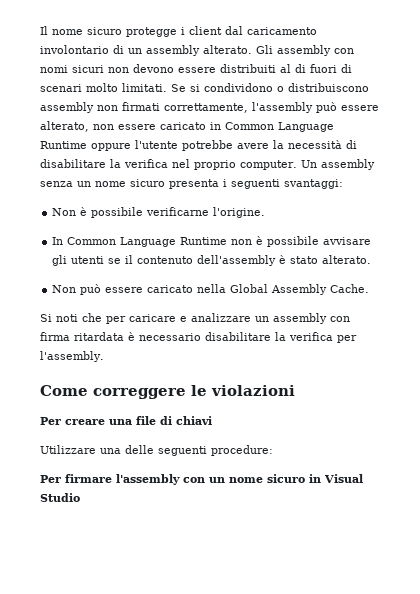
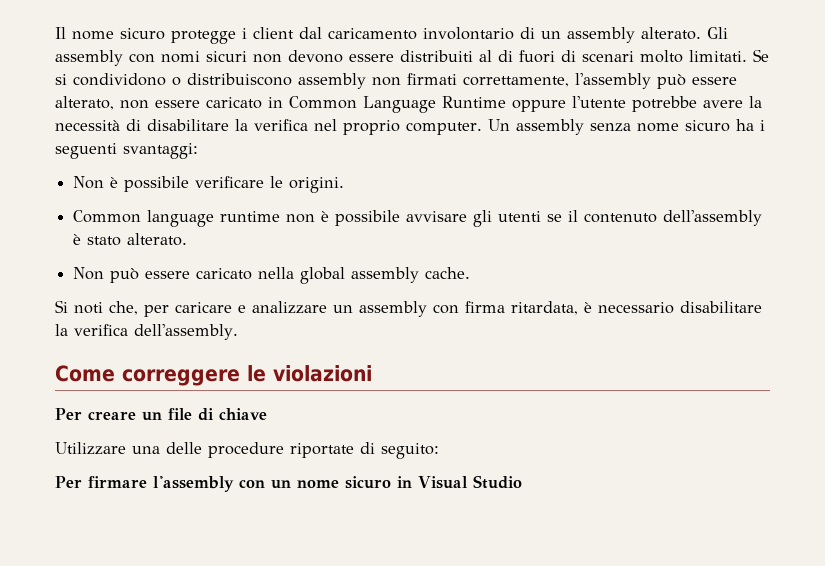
- Un assembly senza un nome sicuro presenta i seguenti svantaggi:
+ Un assembly senza nome sicuro ha i seguenti svantaggi:
- Non è possibile verificarne l'origine.
- In Common Language Runtime non è possibile avvisare gli utenti se il contenuto dell'assembly è stato alterato.
+ Non è possibile verificare le origini.
+ Common language runtime non è possibile avvisare gli utenti se il contenuto dell'assembly è stato alterato.
- Non può essere caricato nella Global Assembly Cache.
+ Non può essere caricato nella global assembly cache.
- Si noti che per caricare e analizzare un assembly con firma ritardata è necessario disabilitare la verifica per l'assembly.
+ Si noti che, per caricare e analizzare un assembly con firma ritardata, è necessario disabilitare la verifica dell'assembly.
- Per creare una file di chiavi
+ Per creare un file di chiave
- Utilizzare una delle seguenti procedure:
+ Utilizzare una delle procedure riportate di seguito:

